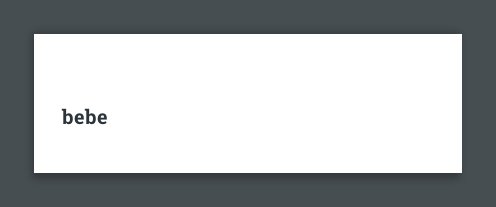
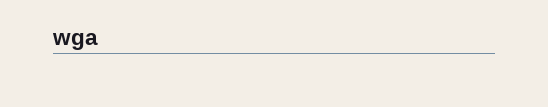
- bebe
+ wga

